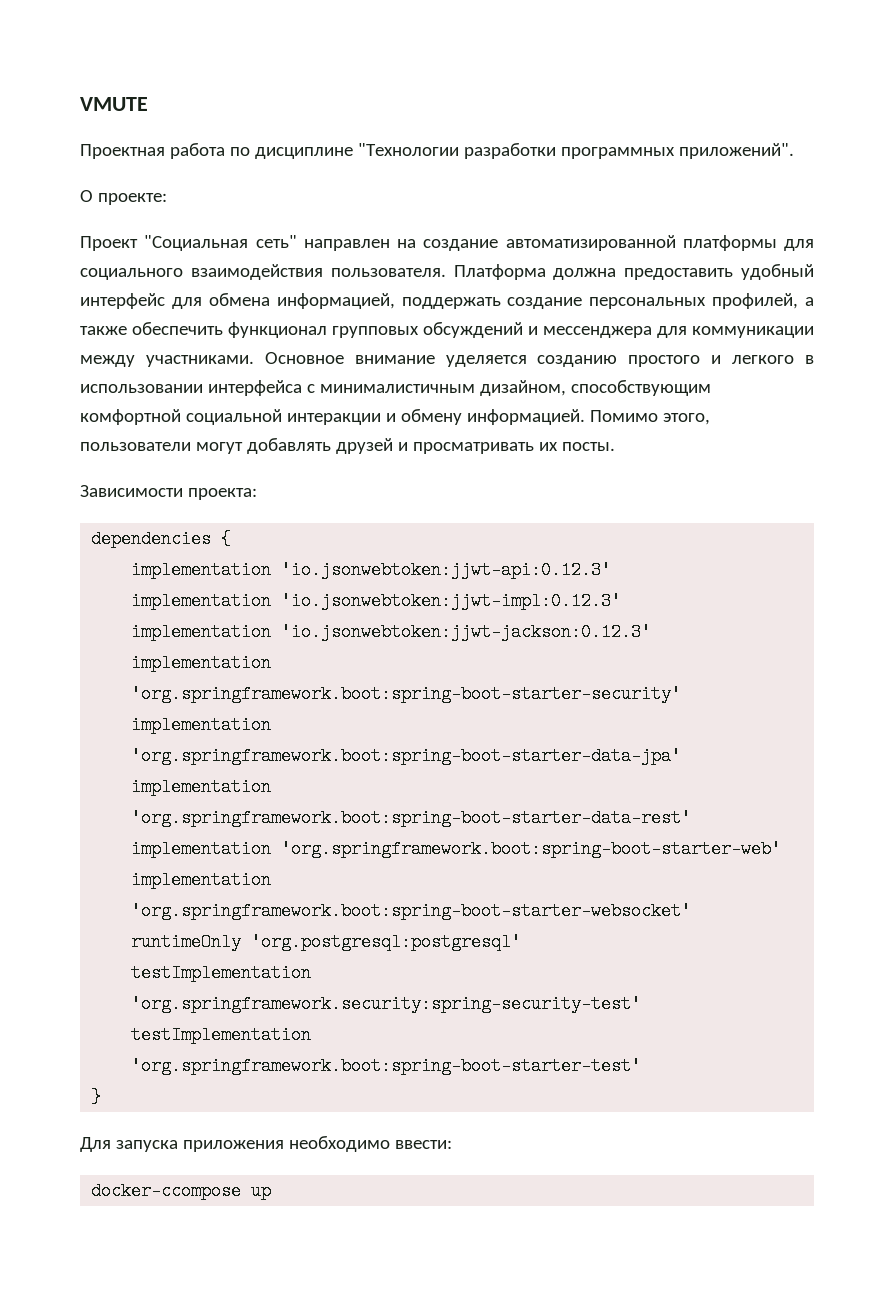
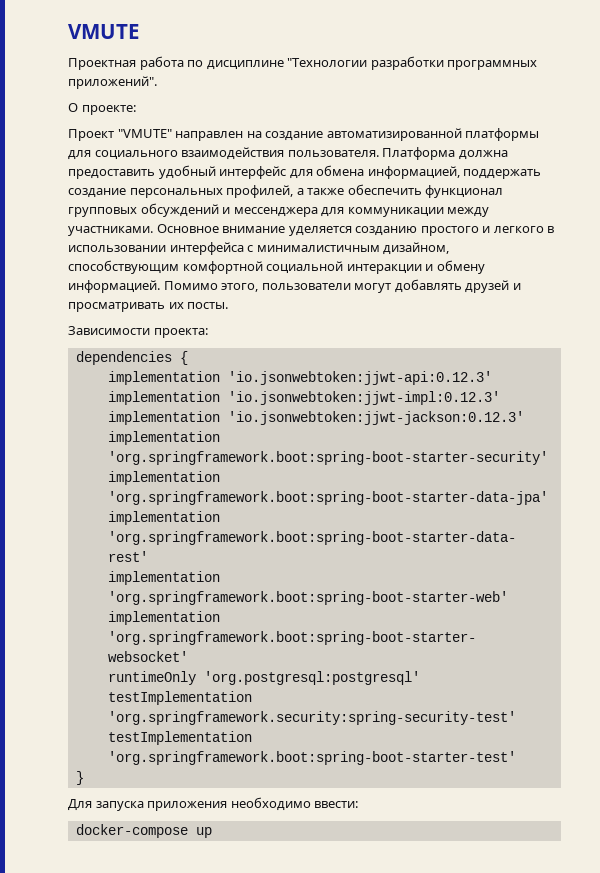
- Проект "Социальная сеть" направлен на создание автоматизированной платформы для социального взаимодействия пользователя.
+ Проект "VMUTE" направлен на создание автоматизированной платформы для социального взаимодействия пользователя.
- docker-ccompose up
+ docker-compose up

